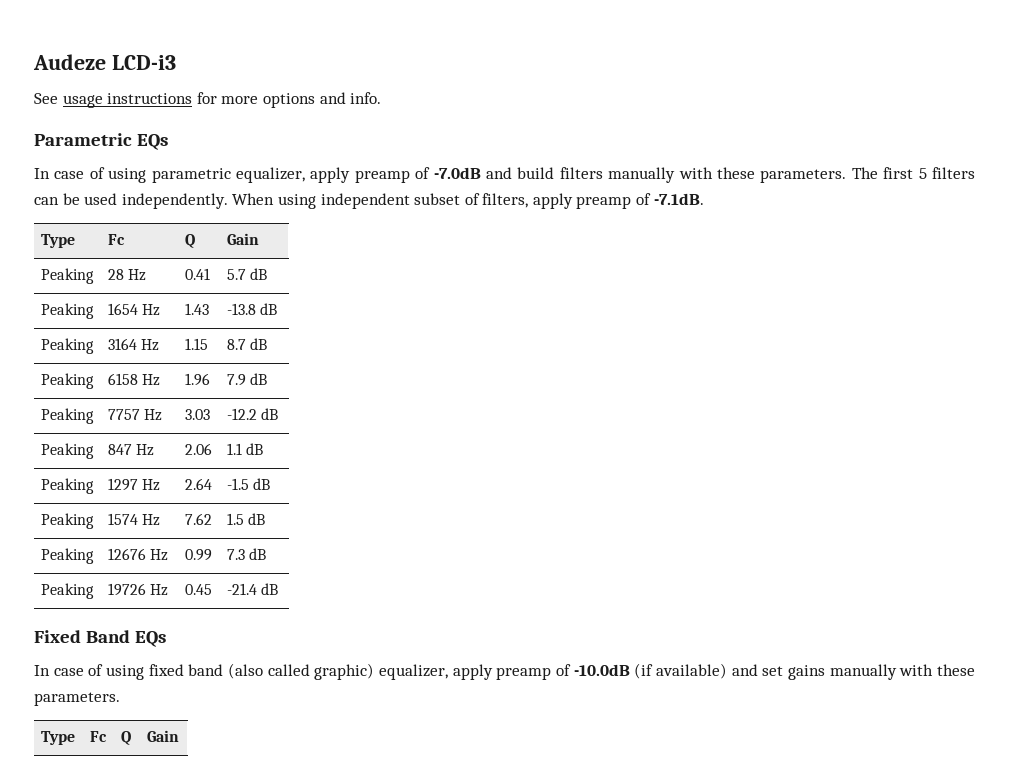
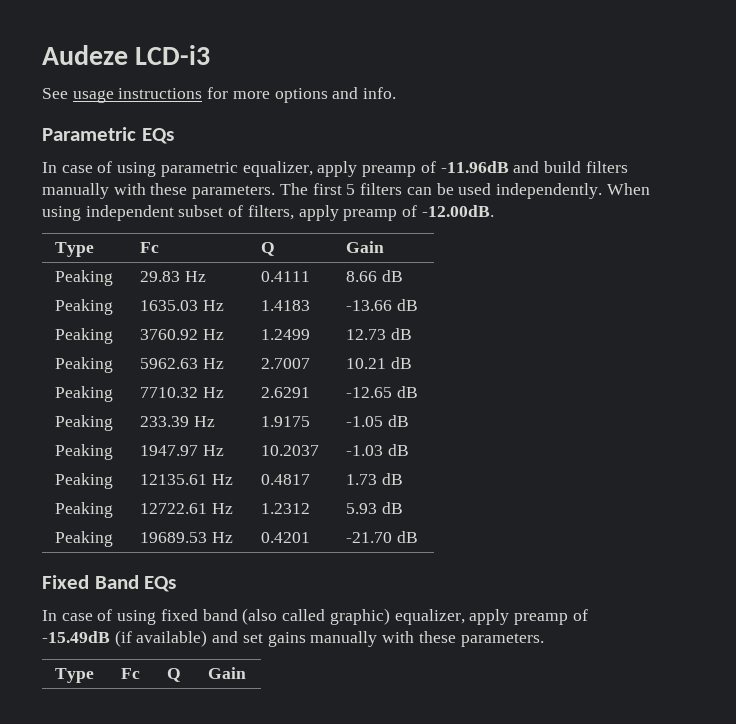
- In case of using parametric equalizer, apply preamp of -7.0dB and build filters manually with these parameters.
+ In case of using parametric equalizer, apply preamp of -11.96dB and build filters manually with these parameters.
- When using independent subset of filters, apply preamp of -7.1dB.
+ When using independent subset of filters, apply preamp of -12.00dB.
- Peaking | 28 Hz | 0.41 | 5.7 dB
- Peaking | 1654 Hz | 1.43 | -13.8 dB
- Peaking | 3164 Hz | 1.15 | 8.7 dB
- Peaking | 6158 Hz | 1.96 | 7.9 dB
- Peaking | 7757 Hz | 3.03 | -12.2 dB
- Peaking | 847 Hz | 2.06 | 1.1 dB
- Peaking | 1297 Hz | 2.64 | -1.5 dB
- Peaking | 1574 Hz | 7.62 | 1.5 dB
- Peaking | 12676 Hz | 0.99 | 7.3 dB
- Peaking | 19726 Hz | 0.45 | -21.4 dB
+ Peaking | 29.83 Hz | 0.4111 | 8.66 dB
+ Peaking | 1635.03 Hz | 1.4183 | -13.66 dB
+ Peaking | 3760.92 Hz | 1.2499 | 12.73 dB
+ Peaking | 5962.63 Hz | 2.7007 | 10.21 dB
+ Peaking | 7710.32 Hz | 2.6291 | -12.65 dB
+ Peaking | 233.39 Hz | 1.9175 | -1.05 dB
+ Peaking | 1947.97 Hz | 10.2037 | -1.03 dB
+ Peaking | 12135.61 Hz | 0.4817 | 1.73 dB
+ Peaking | 12722.61 Hz | 1.2312 | 5.93 dB
+ Peaking | 19689.53 Hz | 0.4201 | -21.70 dB
- In case of using fixed band (also called graphic) equalizer, apply preamp of -10.0dB (if available) and set gains manually with these parameters.
+ In case of using fixed band (also called graphic) equalizer, apply preamp of -15.49dB (if available) and set gains manually with these parameters.

